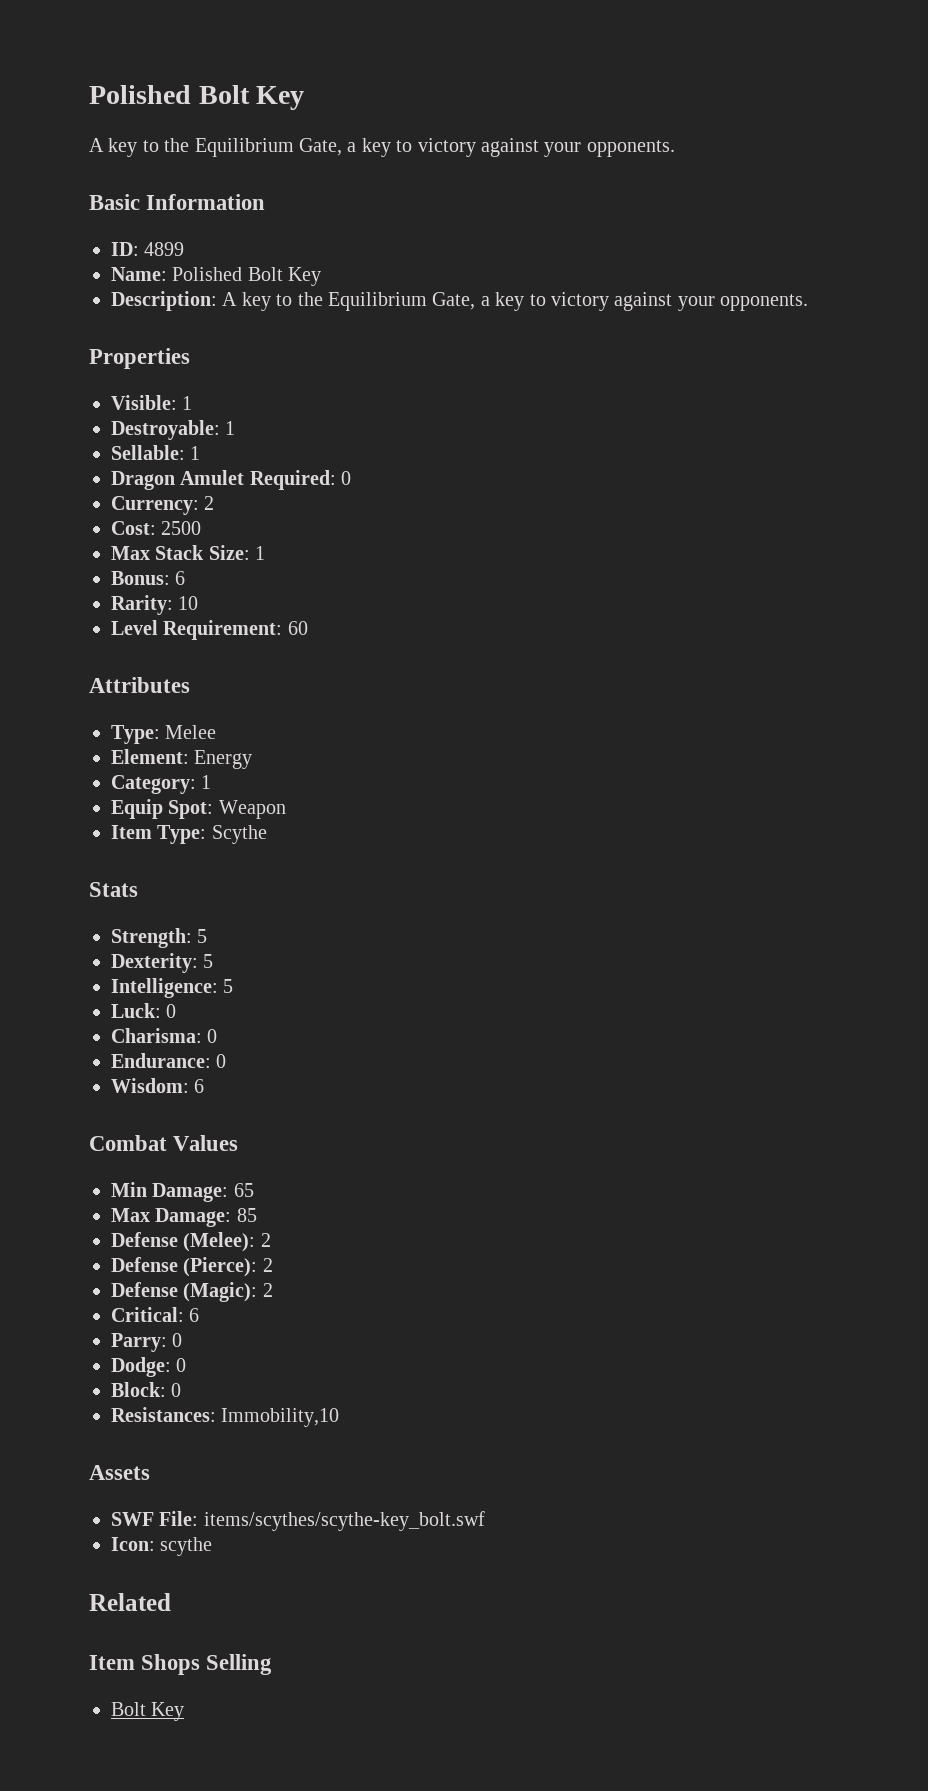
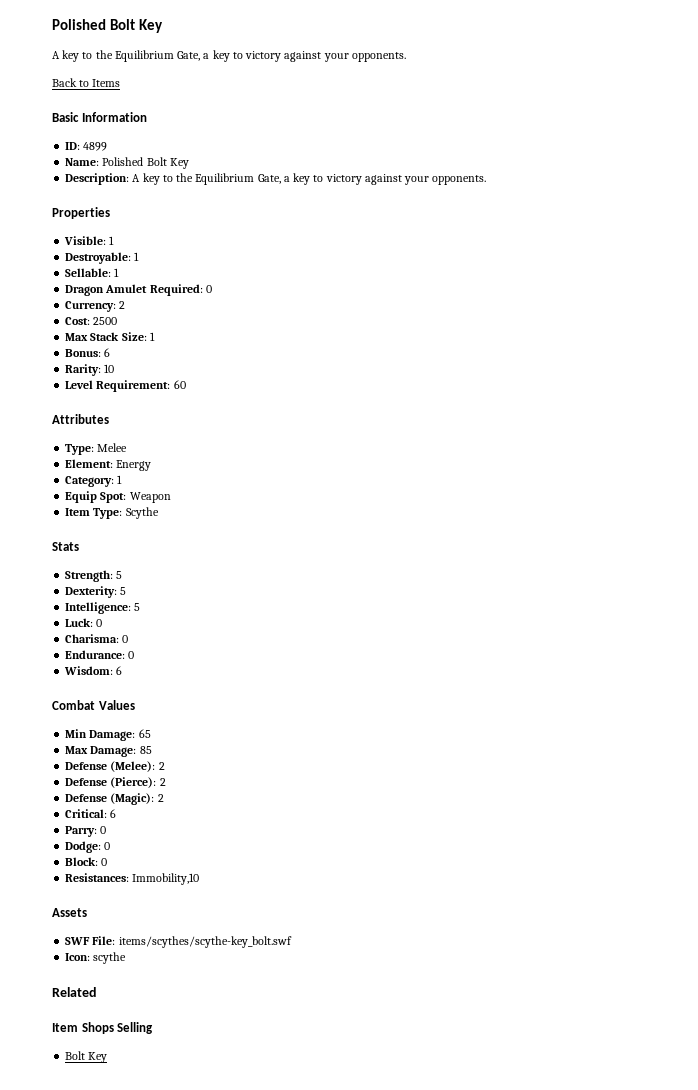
+ Back to Items

